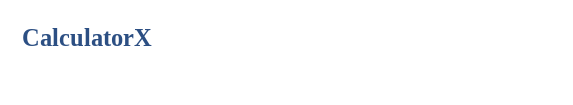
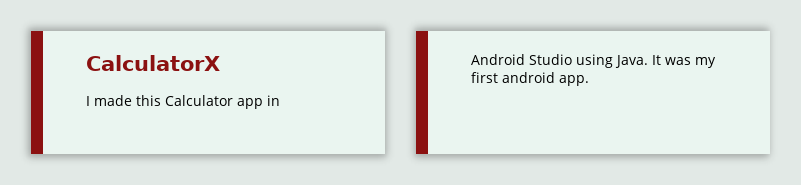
+ I made this Calculator app in Android Studio using Java. It was my first android app.

